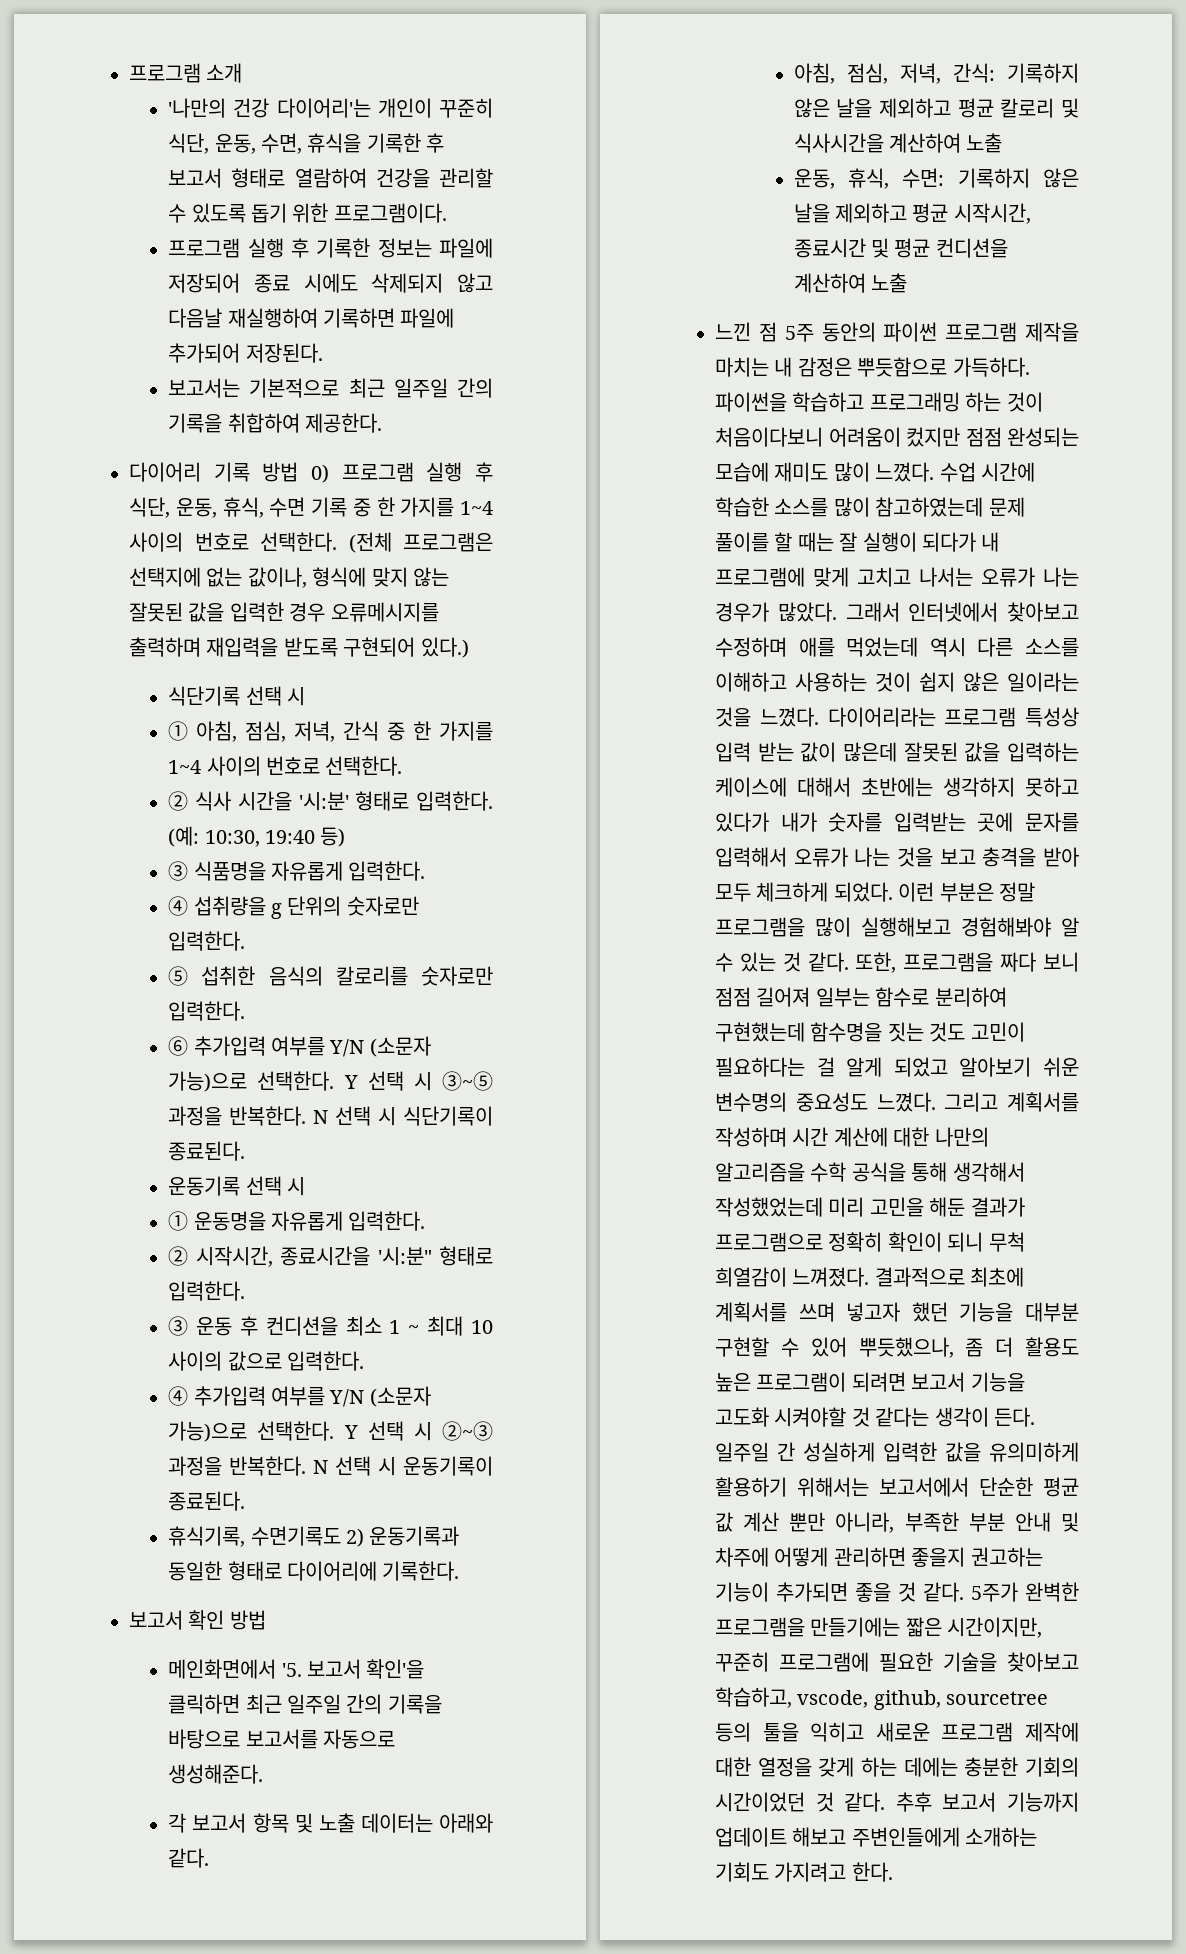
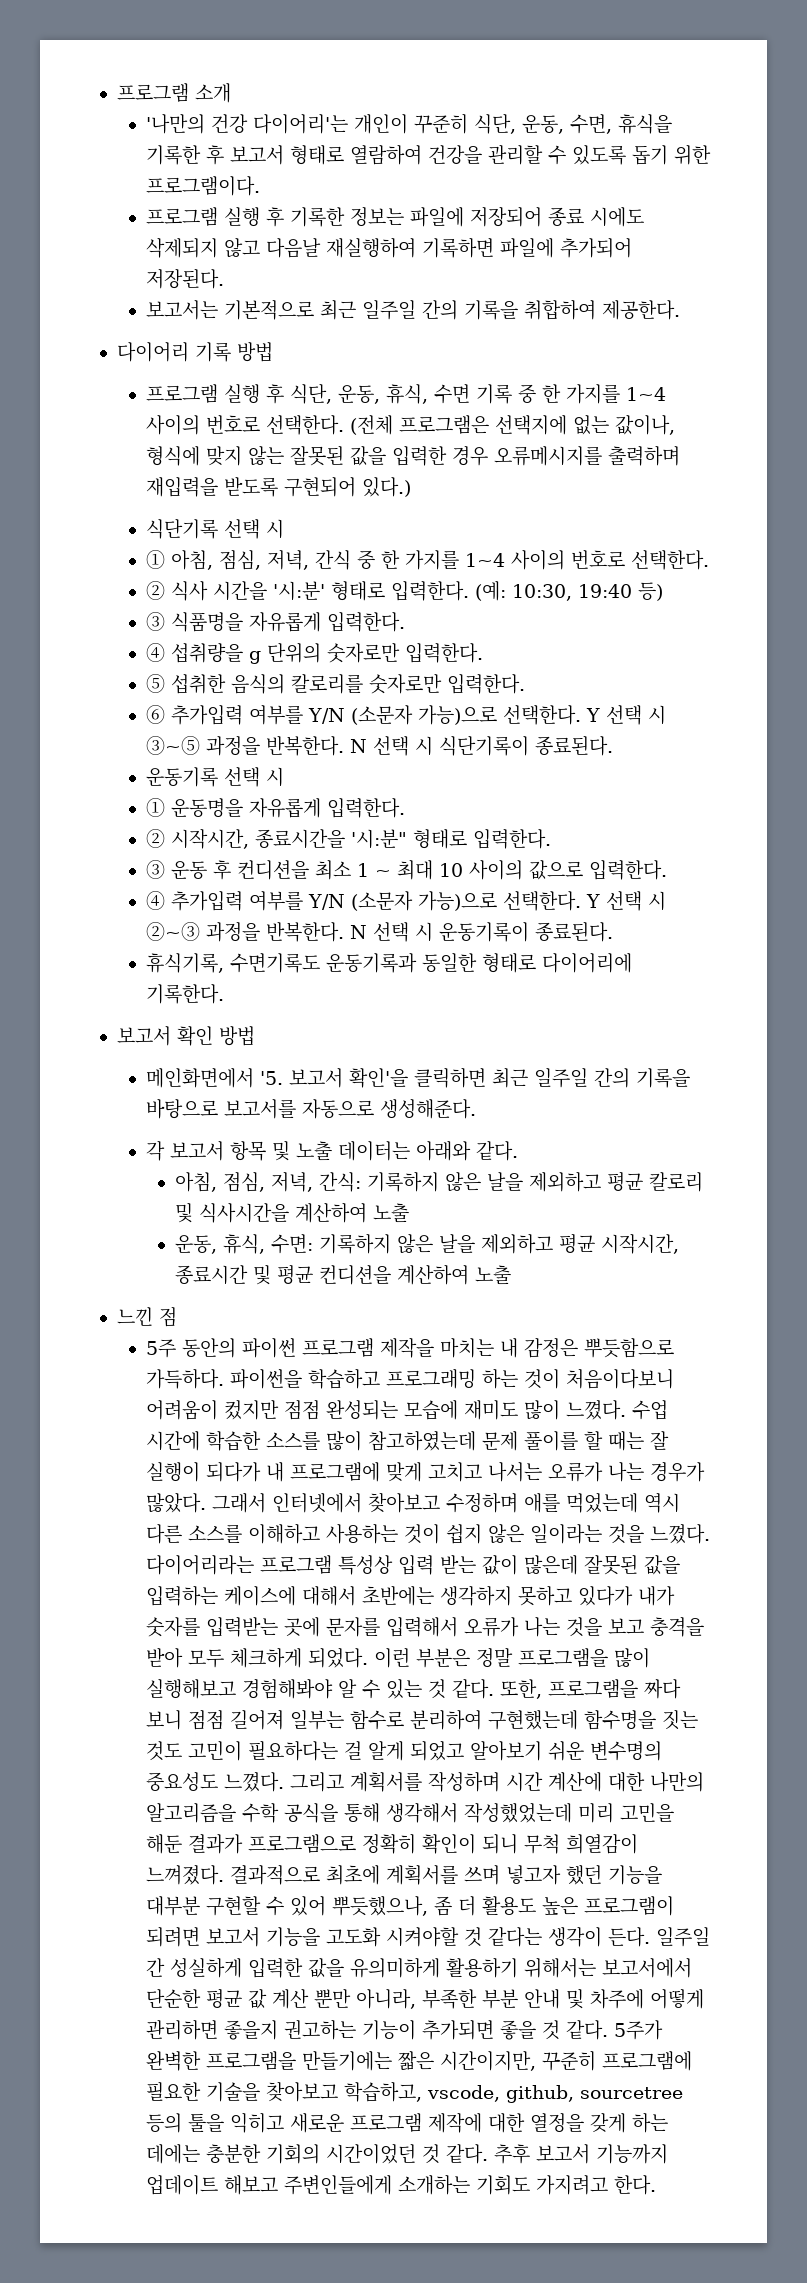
- 다이어리 기록 방법 0) 프로그램 실행 후 식단, 운동, 휴식, 수면 기록 중 한 가지를 1~4 사이의 번호로 선택한다.
+ 다이어리 기록 방법
+ 프로그램 실행 후 식단, 운동, 휴식, 수면 기록 중 한 가지를 1~4 사이의 번호로 선택한다.
- 휴식기록, 수면기록도 2) 운동기록과 동일한 형태로 다이어리에 기록한다.
+ 휴식기록, 수면기록도 운동기록과 동일한 형태로 다이어리에 기록한다.
- 느낀 점 5주 동안의 파이썬 프로그램 제작을 마치는 내 감정은 뿌듯함으로 가득하다.
+ 느낀 점
+ 5주 동안의 파이썬 프로그램 제작을 마치는 내 감정은 뿌듯함으로 가득하다.

